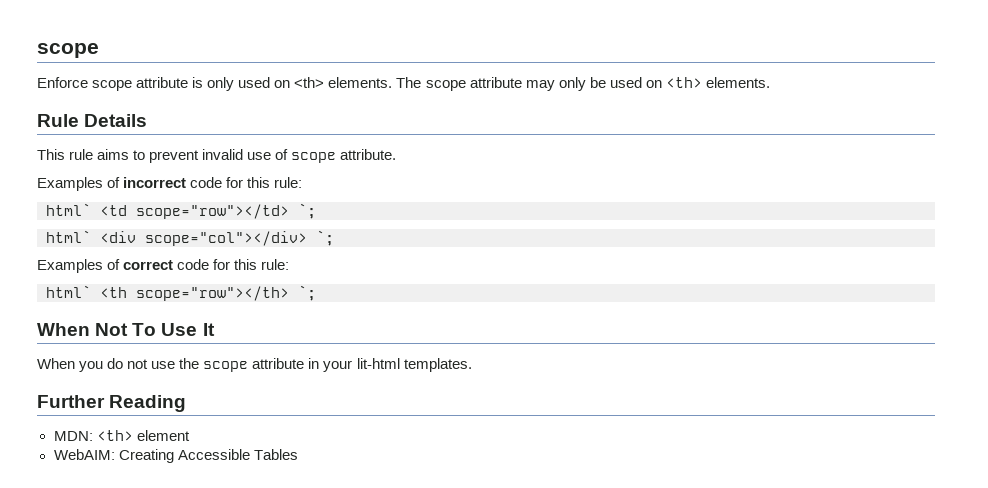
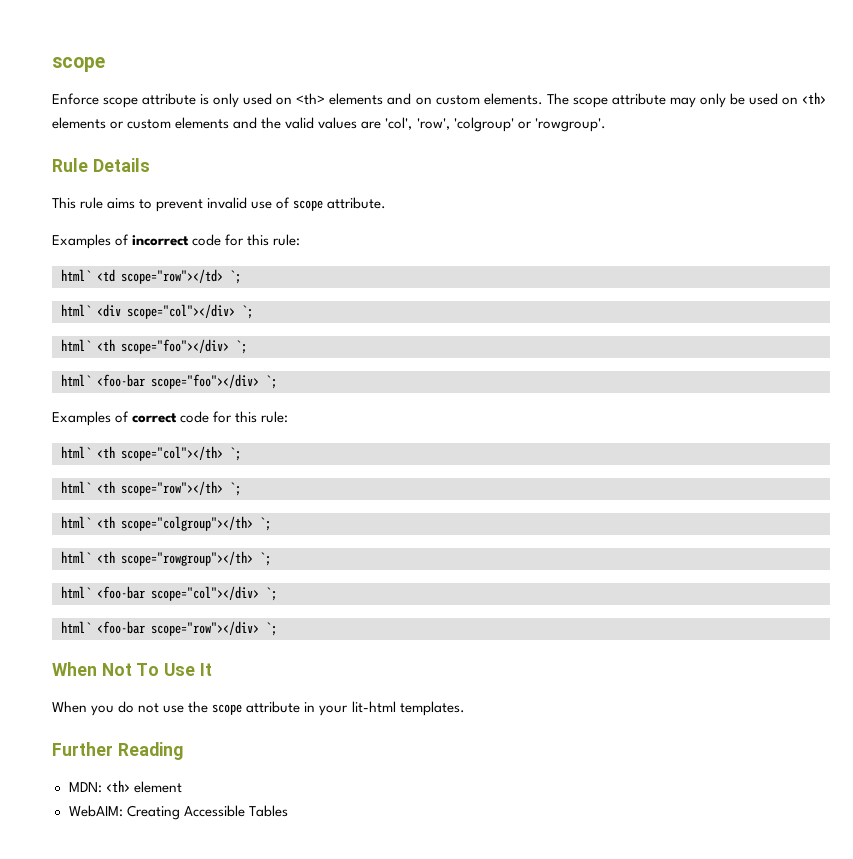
- Enforce scope attribute is only used on <th> elements.
+ Enforce scope attribute is only used on <th> elements and on custom elements.
- The scope attribute may only be used on <th> elements.
+ The scope attribute may only be used on <th> elements or custom elements and the valid values are 'col', 'row', 'colgroup' or 'rowgroup'.
+ html` <th scope="foo"></div> `;
+ html` <foo-bar scope="foo"></div> `;
+ html` <th scope="col"></th> `;
+ html` <th scope="colgroup"></th> `;
+ html` <th scope="rowgroup"></th> `;
+ html` <foo-bar scope="col"></div> `;
+ html` <foo-bar scope="row"></div> `;

